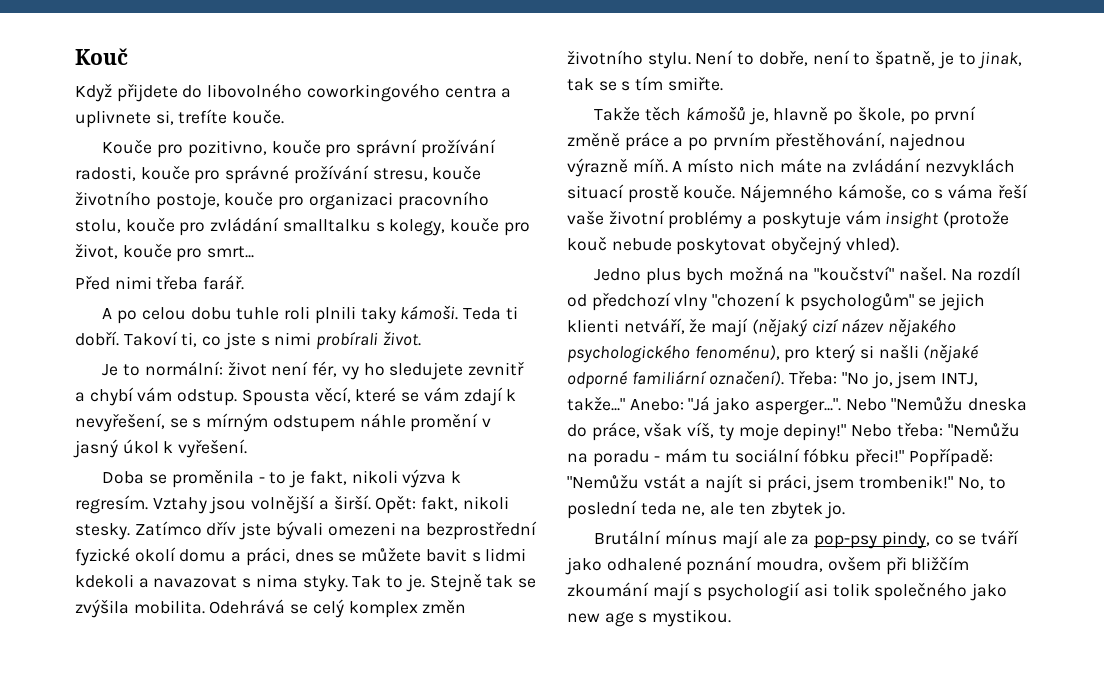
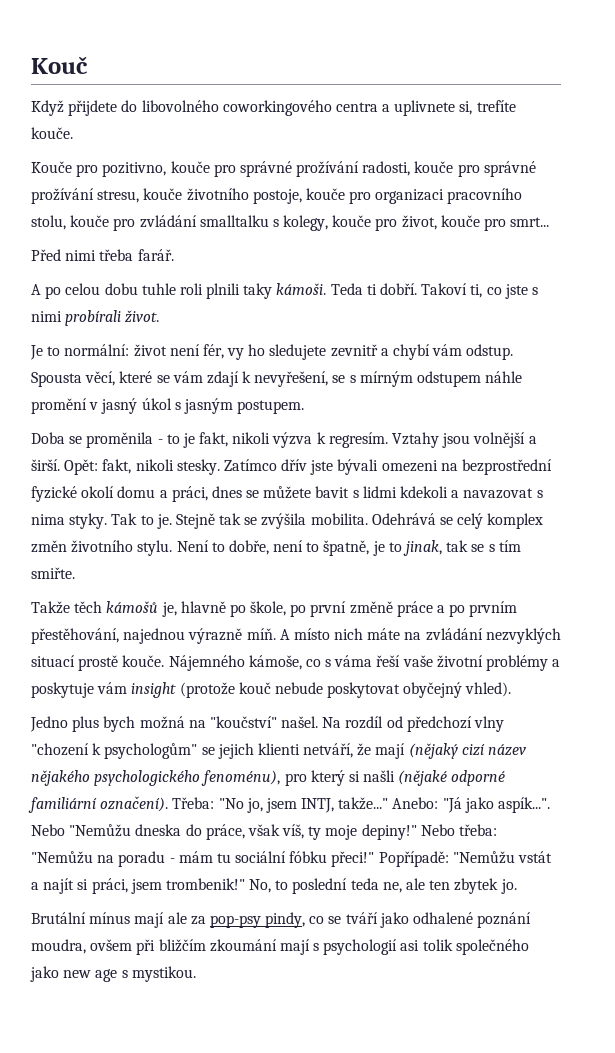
- Kouče pro pozitivno, kouče pro správní prožívání radosti, kouče pro správné prožívání stresu, kouče životního postoje, kouče pro organizaci pracovního stolu, kouče pro zvládání smalltalku s kolegy, kouče pro život, kouče pro smrt...
+ Kouče pro pozitivno, kouče pro správné prožívání radosti, kouče pro správné prožívání stresu, kouče životního postoje, kouče pro organizaci pracovního stolu, kouče pro zvládání smalltalku s kolegy, kouče pro život, kouče pro smrt...
- Spousta věcí, které se vám zdají k nevyřešení, se s mírným odstupem náhle promění v jasný úkol k vyřešení.
+ Spousta věcí, které se vám zdají k nevyřešení, se s mírným odstupem náhle promění v jasný úkol s jasným postupem.
- A místo nich máte na zvládání nezvyklách situací prostě kouče.
+ A místo nich máte na zvládání nezvyklých situací prostě kouče.
- Anebo: "Já jako asperger...". Nebo "Nemůžu dneska do práce, však víš, ty moje depiny!"
+ Anebo: "Já jako aspík...". Nebo "Nemůžu dneska do práce, však víš, ty moje depiny!"

